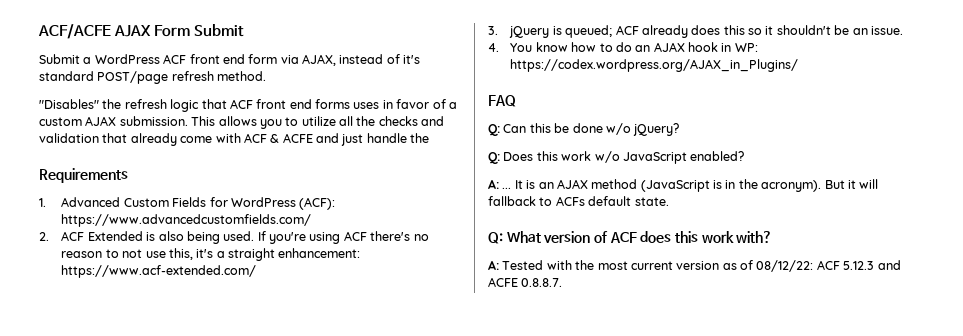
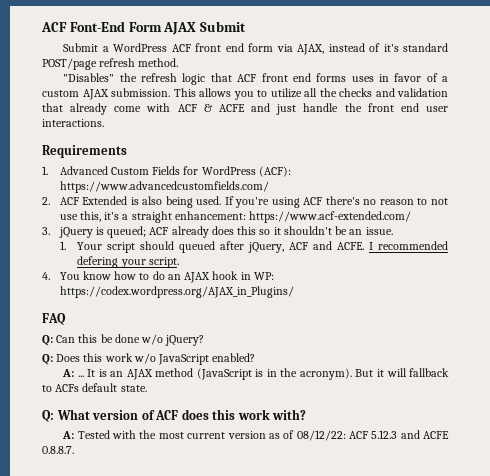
- ACF/ACFE AJAX Form Submit
+ ACF Font-End Form AJAX Submit
- This allows you to utilize all the checks and validation that already come with ACF & ACFE and just handle the
+ This allows you to utilize all the checks and validation that already come with ACF & ACFE and just handle the front end user interactions.
+ 1. Your script should queued after jQuery, ACF and ACFE. I recommended defering your script.

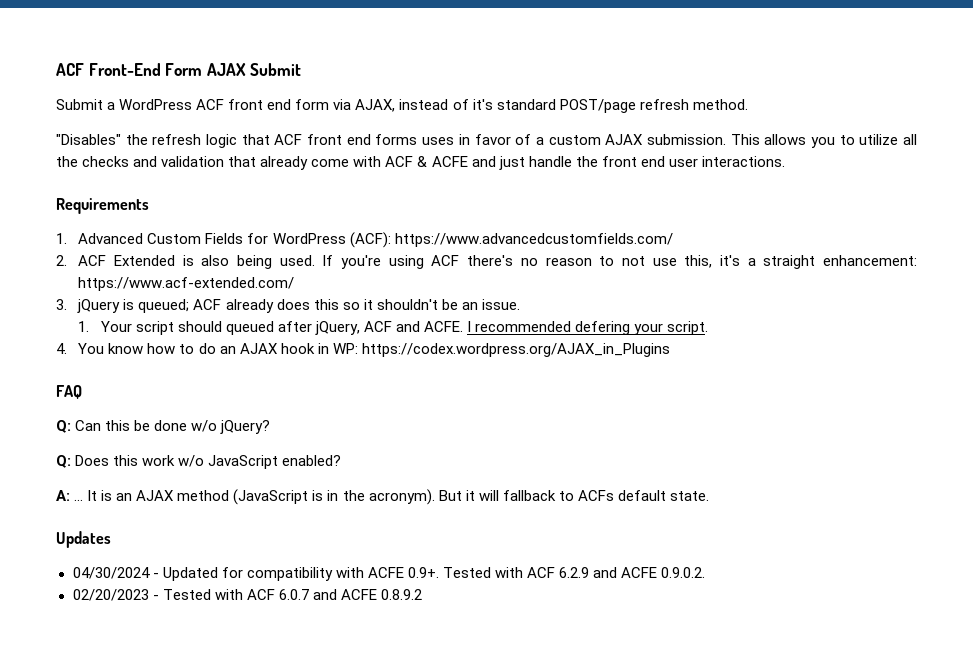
- ACF Font-End Form AJAX Submit
+ ACF Front-End Form AJAX Submit
- 4. You know how to do an AJAX hook in WP: https://codex.wordpress.org/AJAX_in_Plugins/
+ 4. You know how to do an AJAX hook in WP: https://codex.wordpress.org/AJAX_in_Plugins
- Q: What version of ACF does this work with?
- A: Tested with the most current version as of 08/12/22: ACF 5.12.3 and ACFE 0.8.8.7.
+ Updates
+ 04/30/2024 - Updated for compatibility with ACFE 0.9+. Tested with ACF 6.2.9 and ACFE 0.9.0.2.
+ 02/20/2023 - Tested with ACF 6.0.7 and ACFE 0.8.9.2

